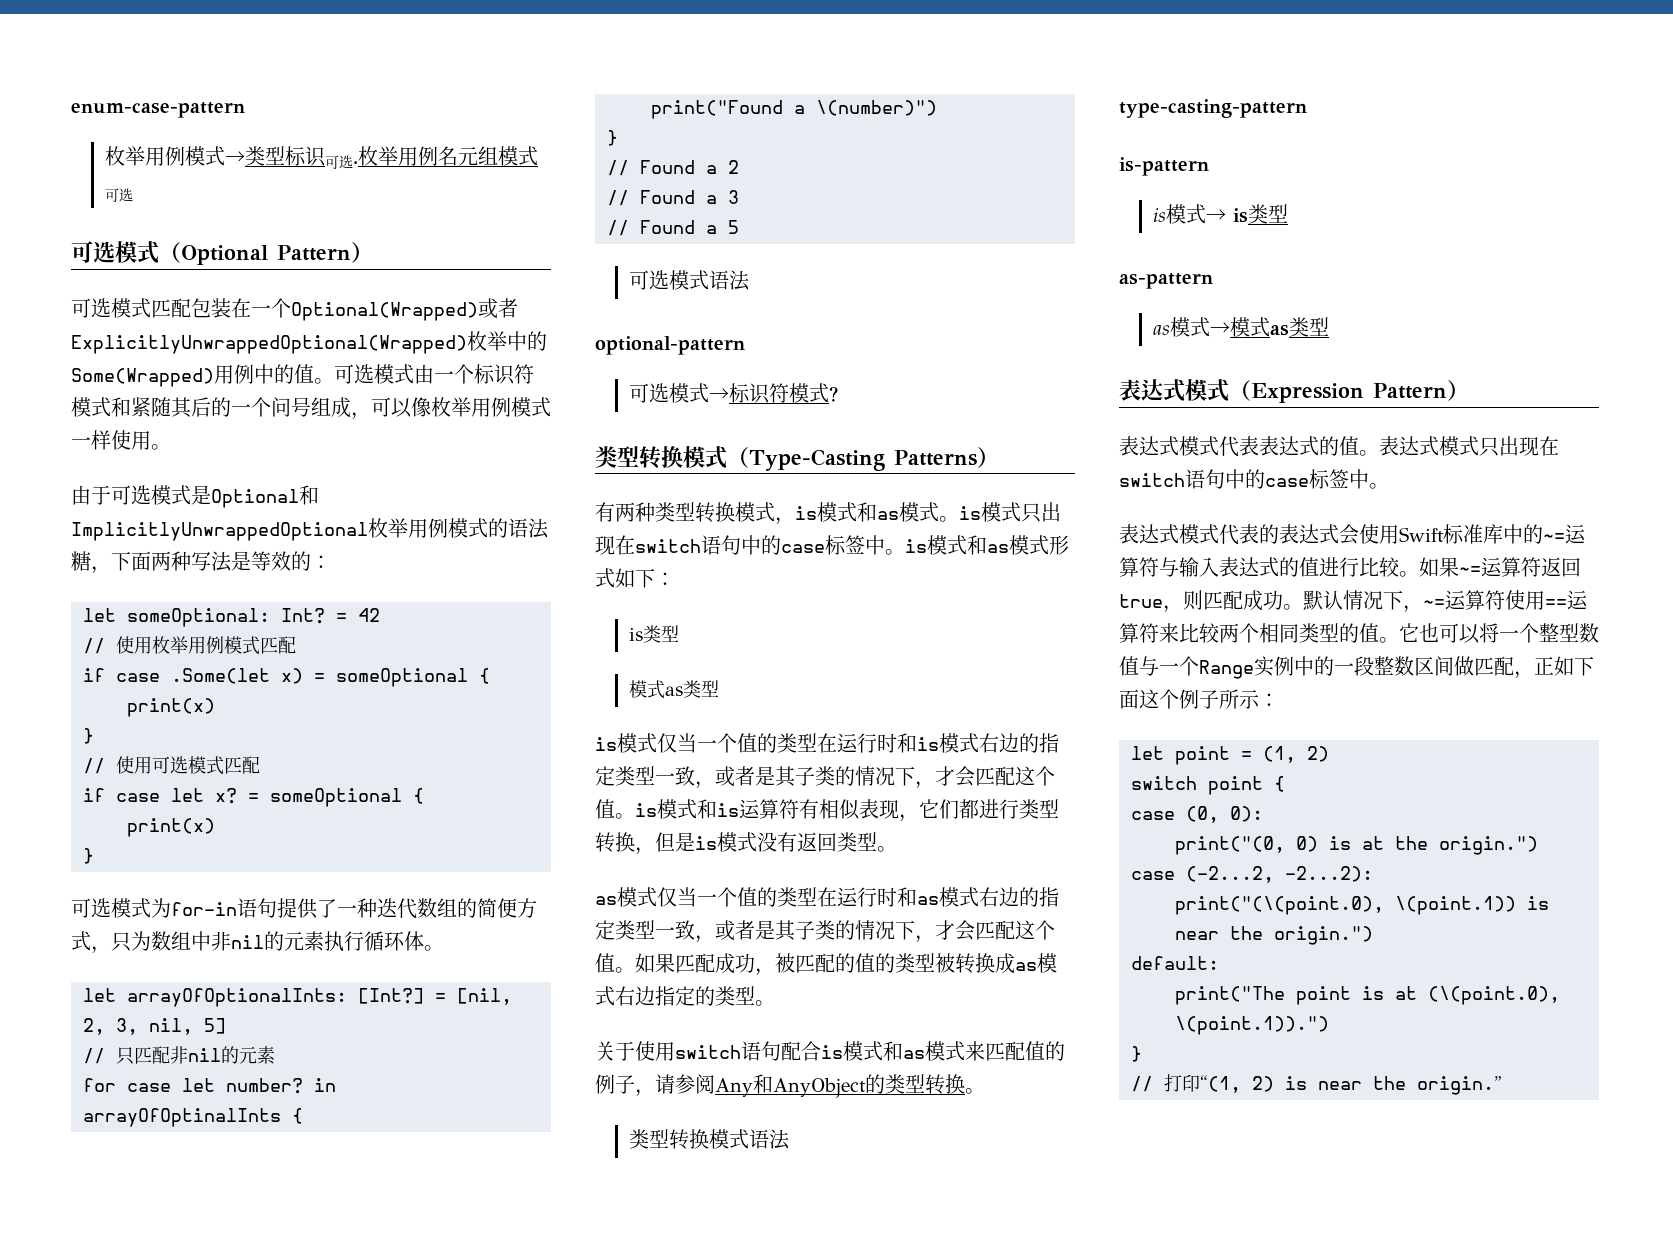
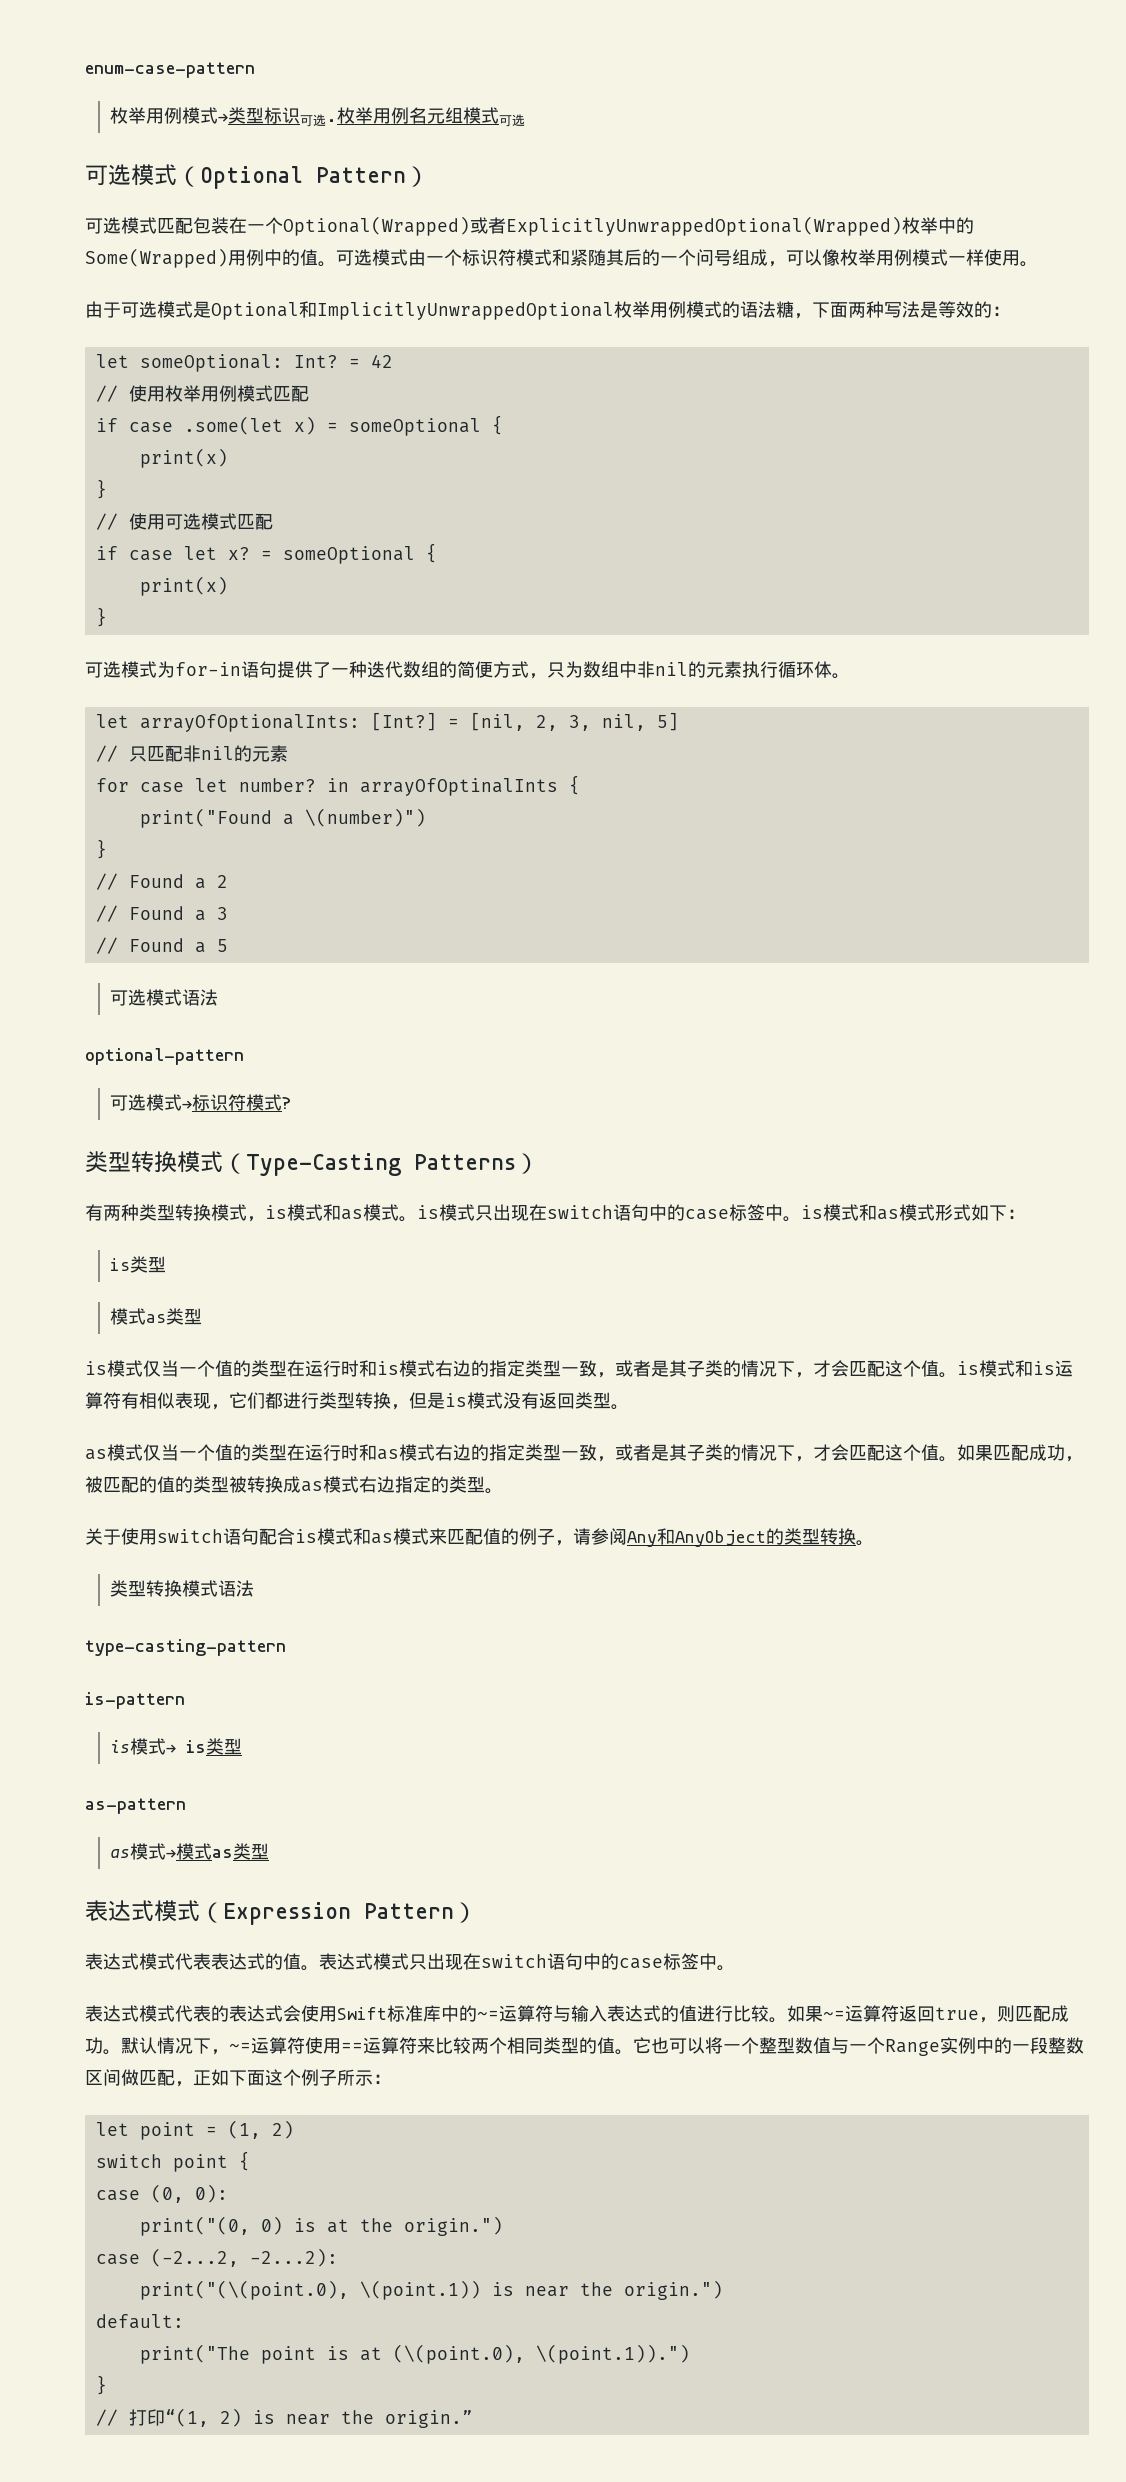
- if case .Some(let x) = someOptional {
+ if case .some(let x) = someOptional {

